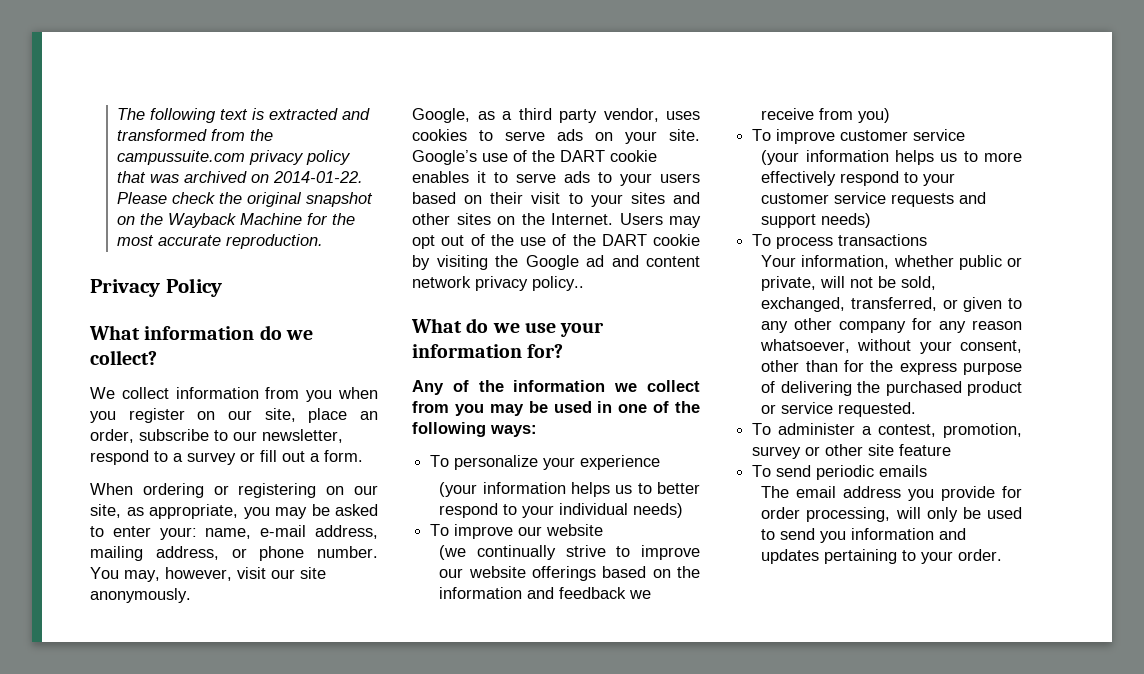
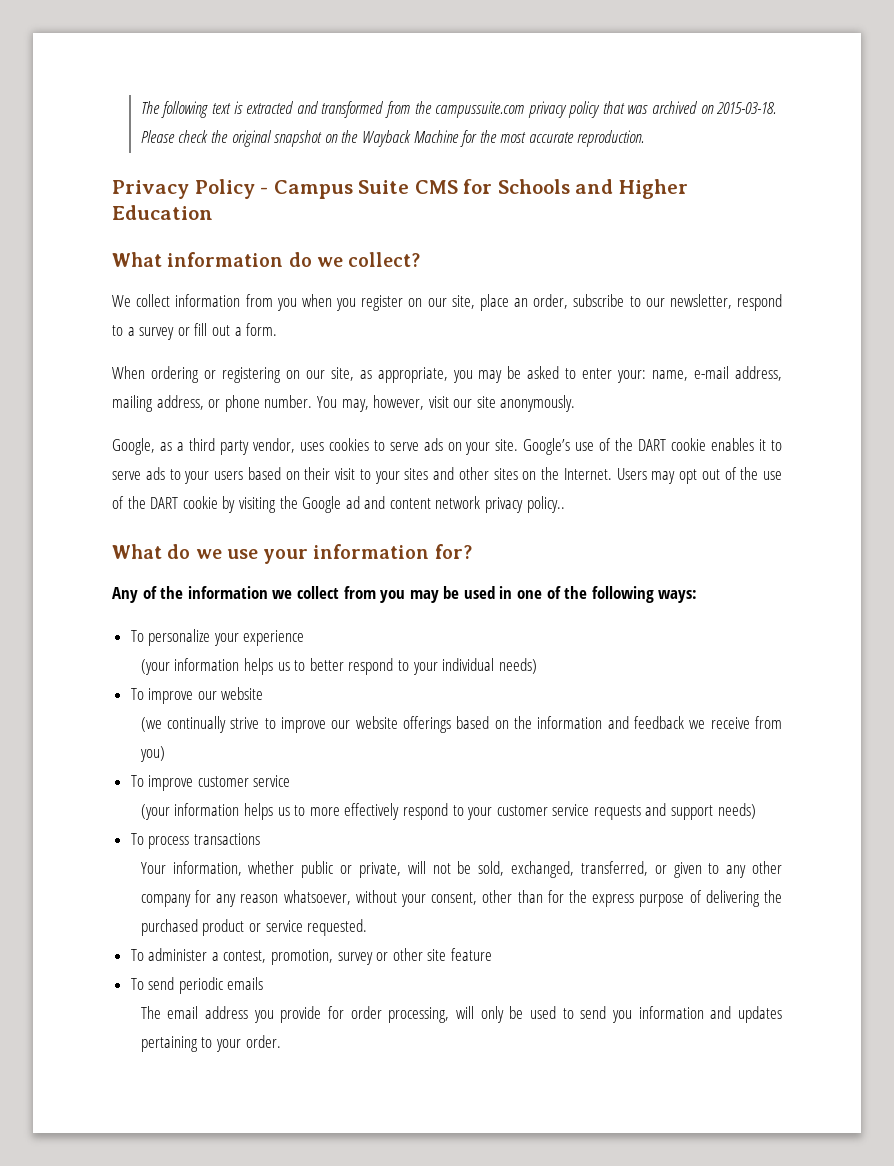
- The following text is extracted and transformed from the campussuite.com privacy policy that was archived on 2014-01-22.
+ The following text is extracted and transformed from the campussuite.com privacy policy that was archived on 2015-03-18.
- Privacy Policy
+ Privacy Policy - Campus Suite CMS for Schools and Higher Education

